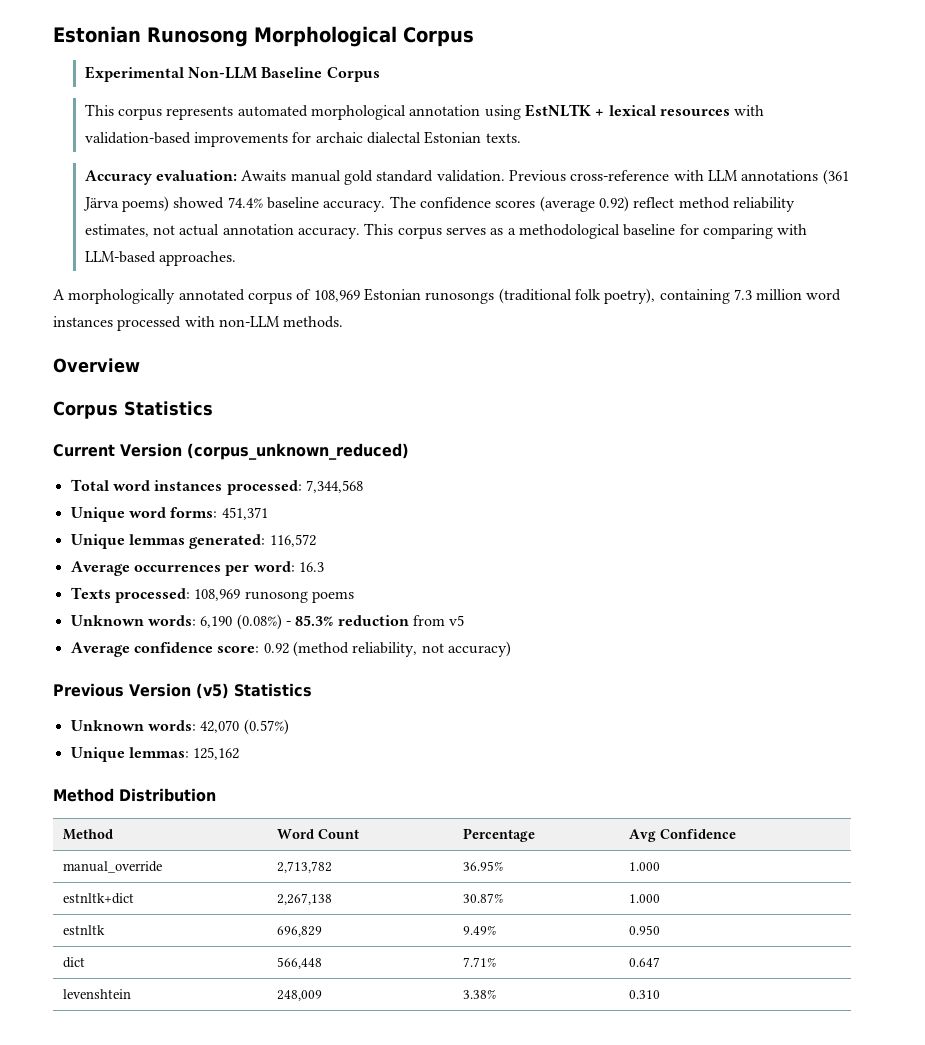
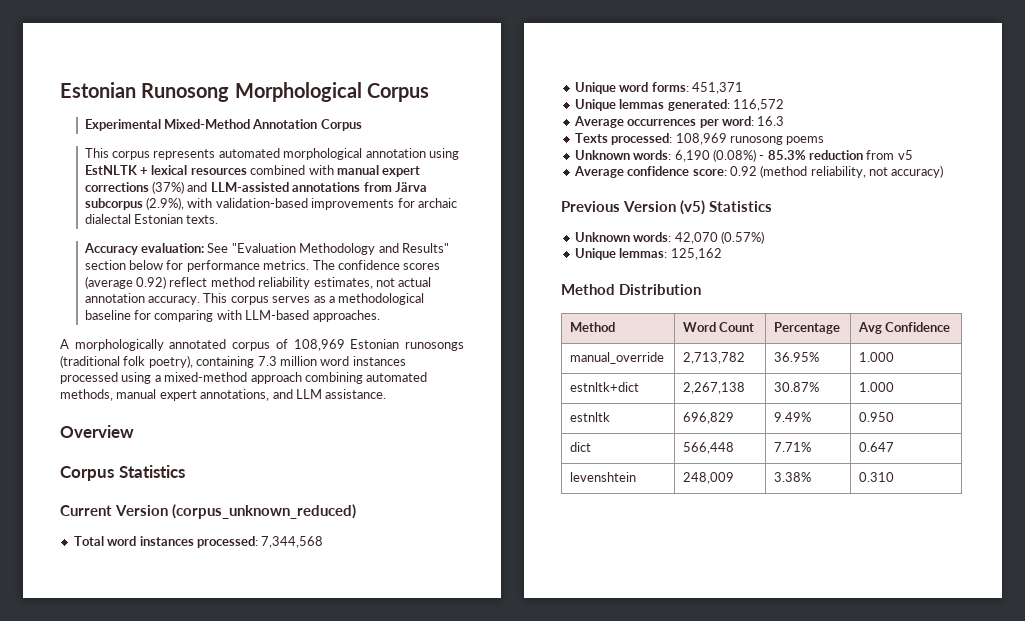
- Experimental Non-LLM Baseline Corpus
+ Experimental Mixed-Method Annotation Corpus
- This corpus represents automated morphological annotation using EstNLTK + lexical resources with validation-based improvements for archaic dialectal Estonian texts.
+ This corpus represents automated morphological annotation using EstNLTK + lexical resources combined with manual expert corrections (37%) and LLM-assisted annotations from Järva subcorpus (2.9%), with validation-based improvements for archaic dialectal Estonian texts.
- Accuracy evaluation: Awaits manual gold standard validation. Previous cross-reference with LLM annotations (361 Järva poems) showed 74.4% baseline accuracy.
+ Accuracy evaluation: See "Evaluation Methodology and Results" section below for performance metrics.
- A morphologically annotated corpus of 108,969 Estonian runosongs (traditional folk poetry), containing 7.3 million word instances processed with non-LLM methods.
+ A morphologically annotated corpus of 108,969 Estonian runosongs (traditional folk poetry), containing 7.3 million word instances processed using a mixed-method approach combining automated methods, manual expert annotations, and LLM assistance.

